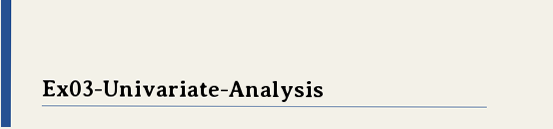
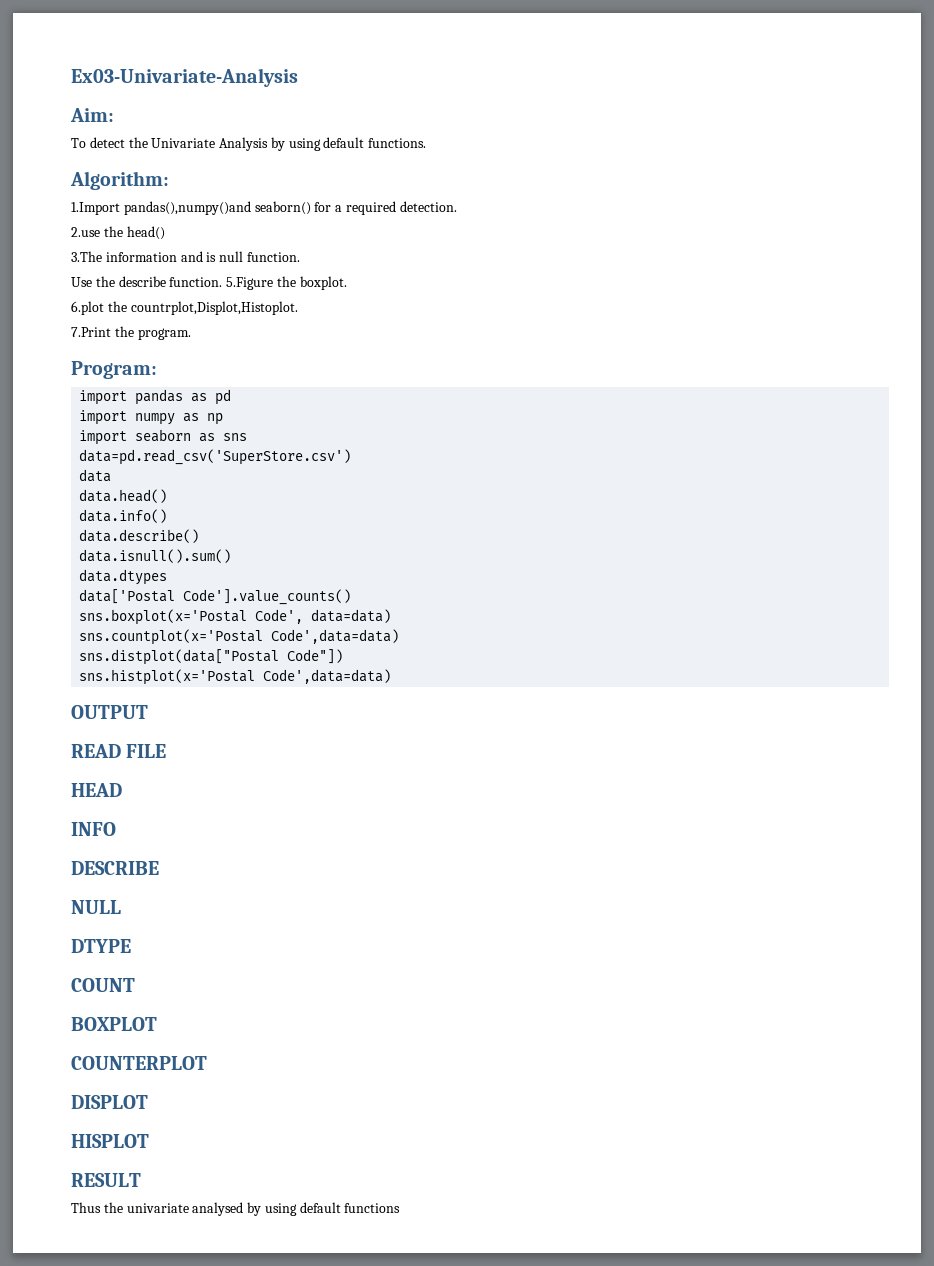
+ Aim:
+ To detect the Univariate Analysis by using default functions.
+ Algorithm:
+ 1.Import pandas(),numpy()and seaborn() for a required detection.
+ 2.use the head()
+ 3.The information and is null function.
+ Use the describe function. 5.Figure the boxplot.
+ 6.plot the countrplot,Displot,Histoplot.
+ 7.Print the program.
+ Program:
+ import pandas as pd
+ import numpy as np
+ import seaborn as sns
+ data=pd.read_csv('SuperStore.csv')
+ data
+ data.head()
+ data.info()
+ data.describe()
+ data.isnull().sum()
+ data.dtypes
+ data['Postal Code'].value_counts()
+ sns.boxplot(x='Postal Code', data=data)
+ sns.countplot(x='Postal Code',data=data)
+ sns.distplot(data["Postal Code"])
+ sns.histplot(x='Postal Code',data=data)
+ OUTPUT
+ READ FILE
+ HEAD
+ INFO
+ DESCRIBE
+ NULL
+ DTYPE
+ COUNT
+ BOXPLOT
+ COUNTERPLOT
+ DISPLOT
+ HISPLOT
+ RESULT
+ Thus the univariate analysed by using default functions

